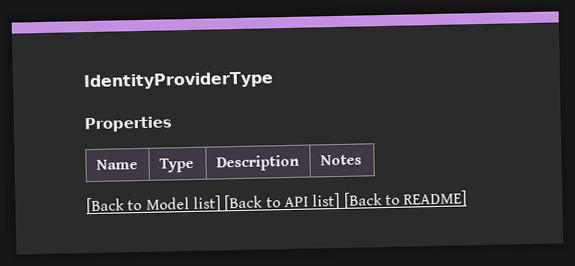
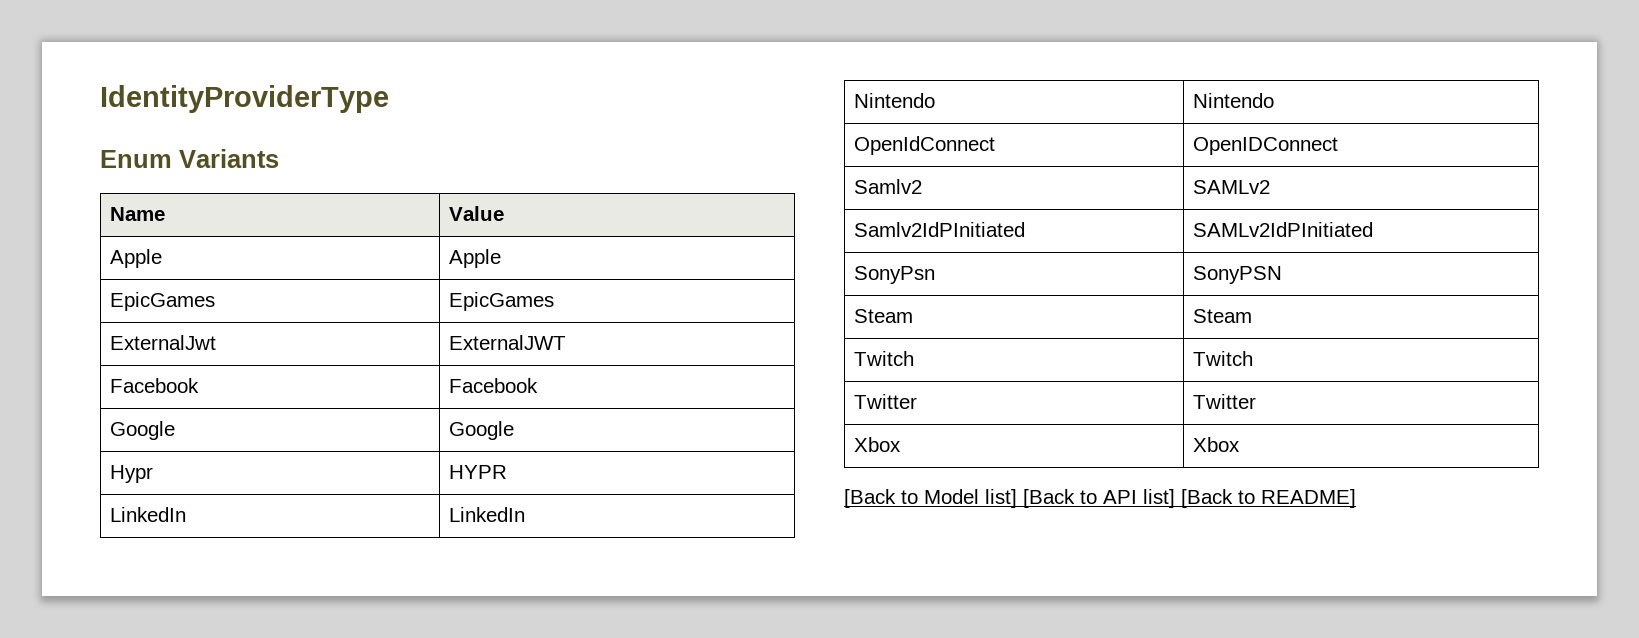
- Properties
+ Enum Variants
- Name | Type | Description | Notes
+ Name | Value
+ Apple | Apple
+ EpicGames | EpicGames
+ ExternalJwt | ExternalJWT
+ Facebook | Facebook
+ Google | Google
+ Hypr | HYPR
+ LinkedIn | LinkedIn
+ Nintendo | Nintendo
+ OpenIdConnect | OpenIDConnect
+ Samlv2 | SAMLv2
+ Samlv2IdPInitiated | SAMLv2IdPInitiated
+ SonyPsn | SonyPSN
+ Steam | Steam
+ Twitch | Twitch
+ Twitter | Twitter
+ Xbox | Xbox

